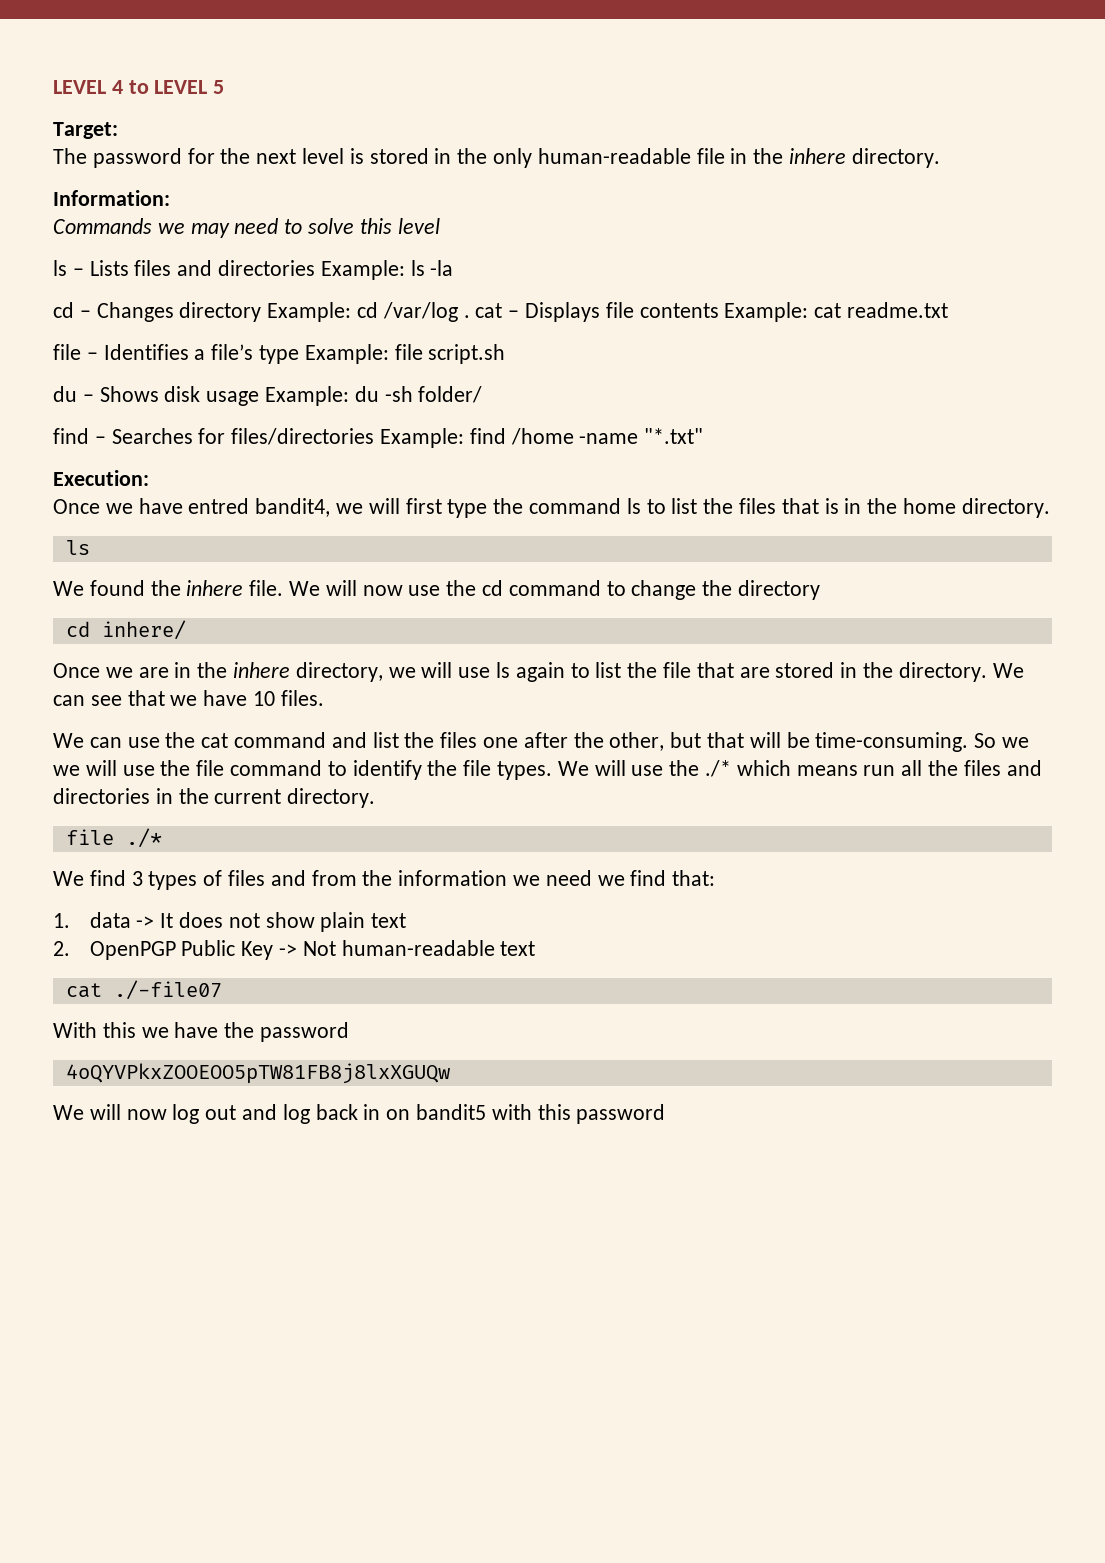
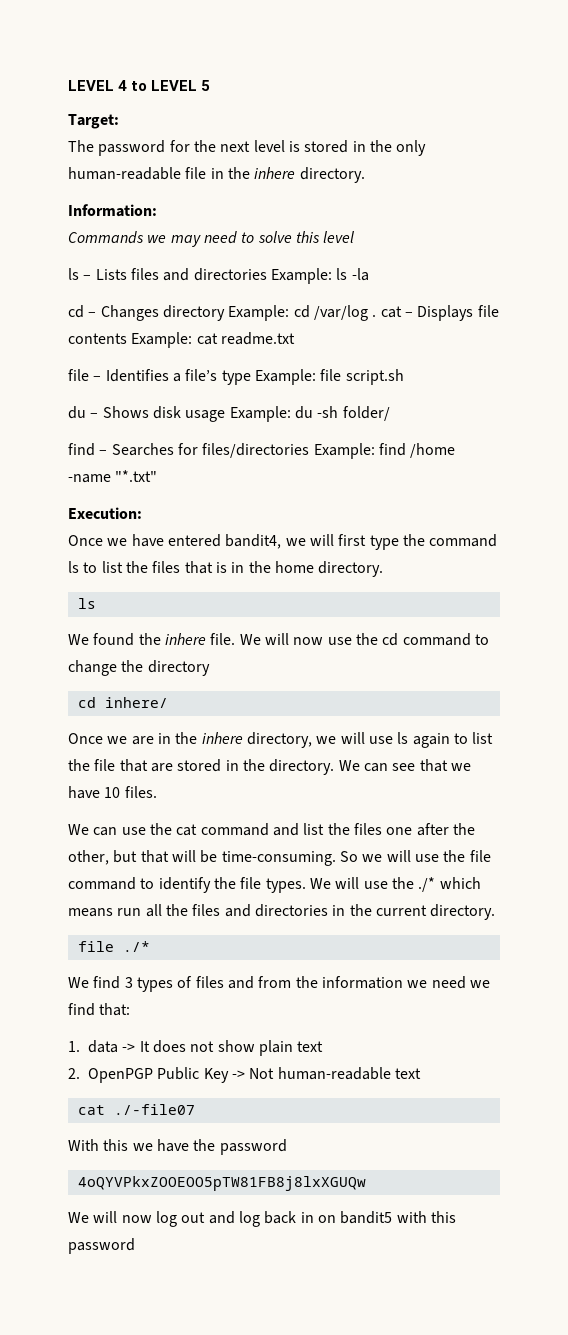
- Once we have entred bandit4, we will first type the command ls to list the files that is in the home directory.
+ Once we have entered bandit4, we will first type the command ls to list the files that is in the home directory.
- So we we will use the file command to identify the file types.
+ So we will use the file command to identify the file types.

